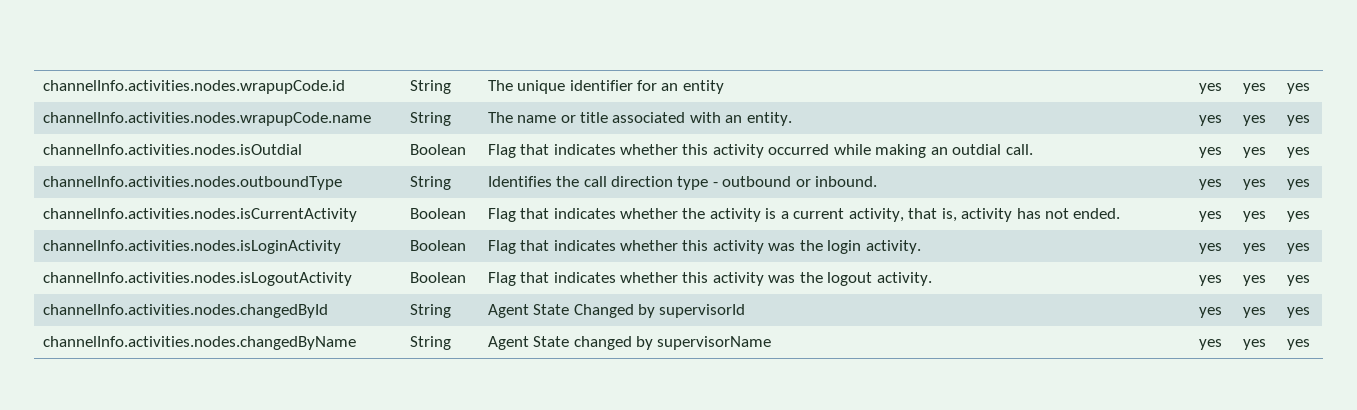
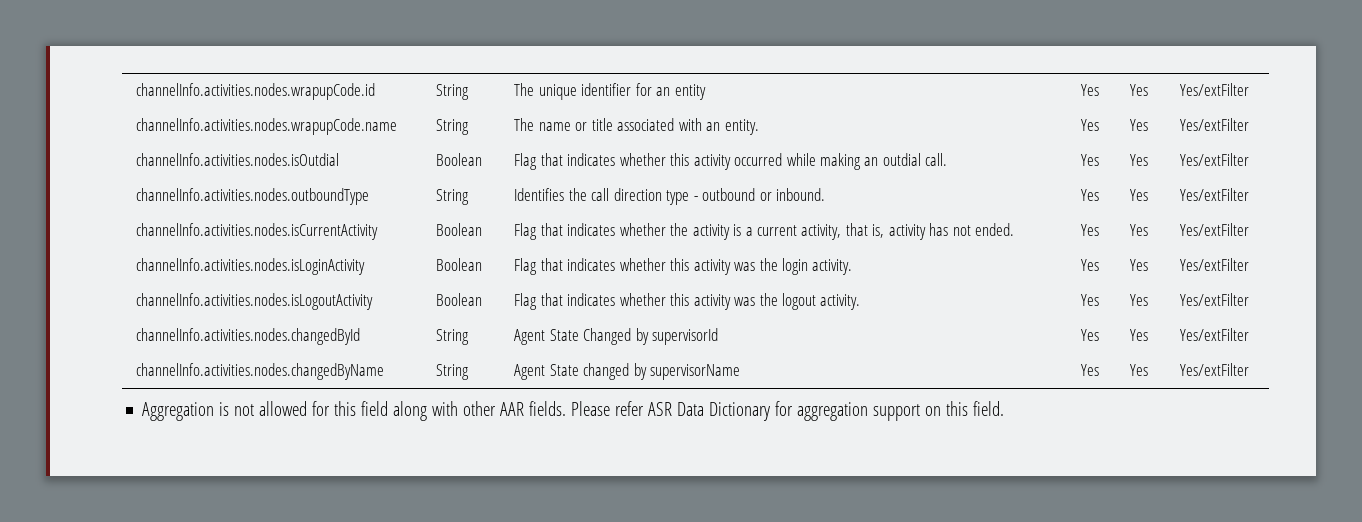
- channelInfo.activities.nodes.wrapupCode.id | String | The unique identifier for an entity | yes | yes | yes
+ channelInfo.activities.nodes.wrapupCode.id | String | The unique identifier for an entity | Yes | Yes | Yes/extFilter
- channelInfo.activities.nodes.wrapupCode.name | String | The name or title associated with an entity. | yes | yes | yes
+ channelInfo.activities.nodes.wrapupCode.name | String | The name or title associated with an entity. | Yes | Yes | Yes/extFilter
- channelInfo.activities.nodes.isOutdial | Boolean | Flag that indicates whether this activity occurred while making an outdial call. | yes | yes | yes
+ channelInfo.activities.nodes.isOutdial | Boolean | Flag that indicates whether this activity occurred while making an outdial call. | Yes | Yes | Yes/extFilter
- channelInfo.activities.nodes.outboundType | String | Identifies the call direction type - outbound or inbound. | yes | yes | yes
+ channelInfo.activities.nodes.outboundType | String | Identifies the call direction type - outbound or inbound. | Yes | Yes | Yes/extFilter
- channelInfo.activities.nodes.isCurrentActivity | Boolean | Flag that indicates whether the activity is a current activity, that is, activity has not ended. | yes | yes | yes
+ channelInfo.activities.nodes.isCurrentActivity | Boolean | Flag that indicates whether the activity is a current activity, that is, activity has not ended. | Yes | Yes | Yes/extFilter
- channelInfo.activities.nodes.isLoginActivity | Boolean | Flag that indicates whether this activity was the login activity. | yes | yes | yes
+ channelInfo.activities.nodes.isLoginActivity | Boolean | Flag that indicates whether this activity was the login activity. | Yes | Yes | Yes/extFilter
- channelInfo.activities.nodes.isLogoutActivity | Boolean | Flag that indicates whether this activity was the logout activity. | yes | yes | yes
+ channelInfo.activities.nodes.isLogoutActivity | Boolean | Flag that indicates whether this activity was the logout activity. | Yes | Yes | Yes/extFilter
- channelInfo.activities.nodes.changedById | String | Agent State Changed by supervisorId | yes | yes | yes
+ channelInfo.activities.nodes.changedById | String | Agent State Changed by supervisorId | Yes | Yes | Yes/extFilter
- channelInfo.activities.nodes.changedByName | String | Agent State changed by supervisorName | yes | yes | yes
+ channelInfo.activities.nodes.changedByName | String | Agent State changed by supervisorName | Yes | Yes | Yes/extFilter
+ Aggregation is not allowed for this field along with other AAR fields. Please refer ASR Data Dictionary for aggregation support on this field.

